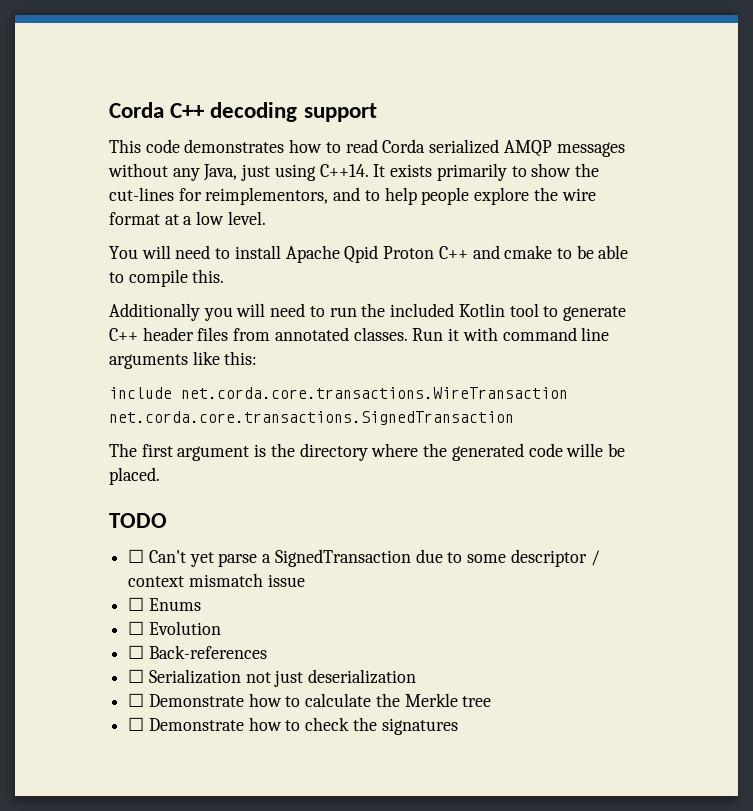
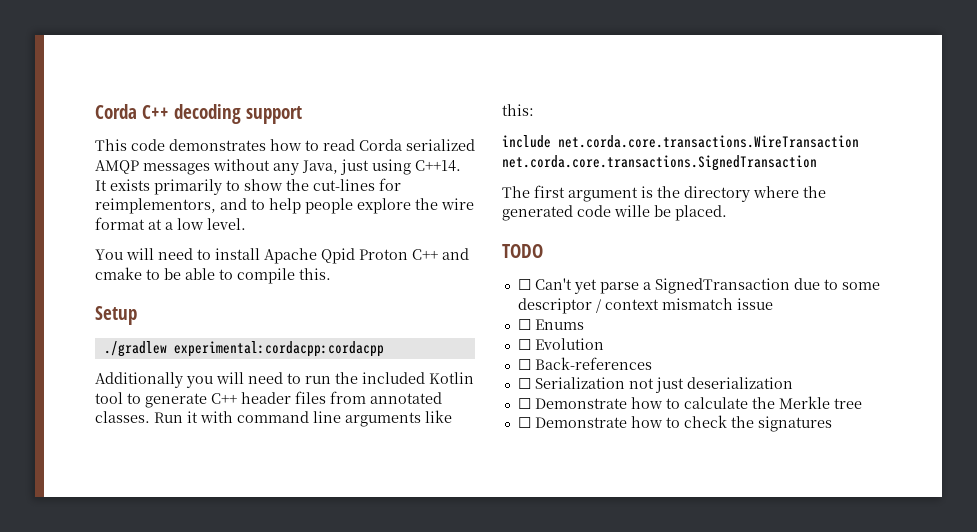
+ Setup
+ ./gradlew experimental:cordacpp:cordacpp

